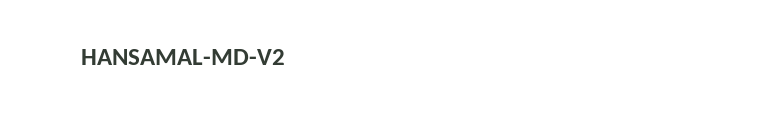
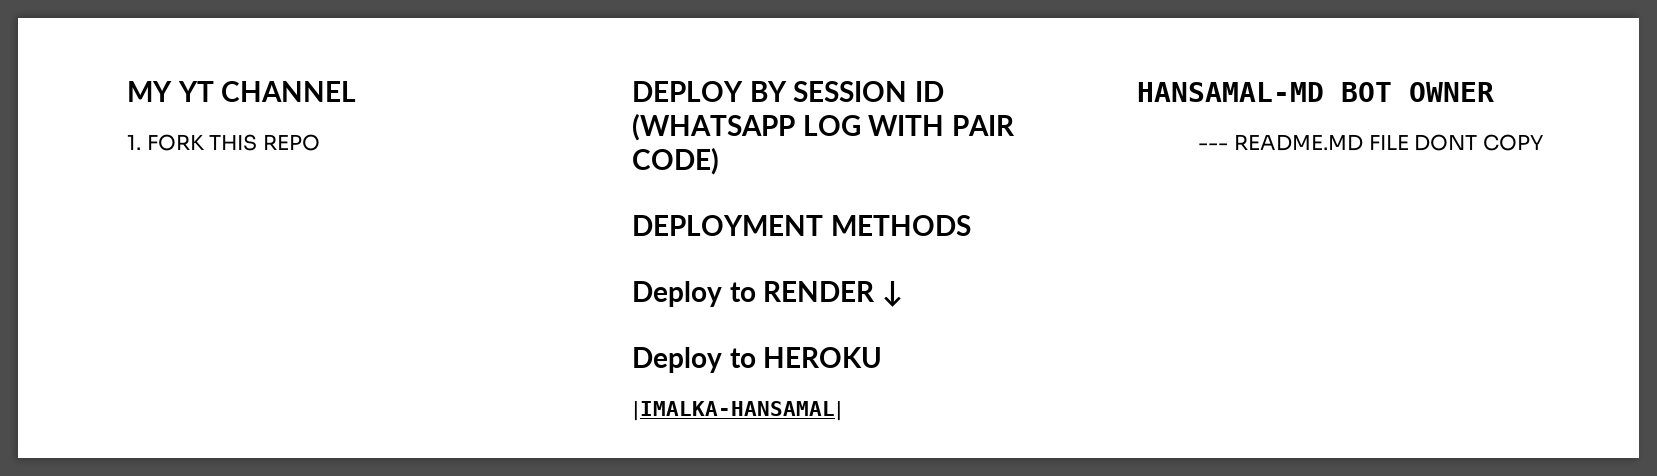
- HANSAMAL-MD-V2
+ MY YT CHANNEL
+ 1. FORK THIS REPO
+ DEPLOY BY SESSION ID (WHATSAPP LOG WITH PAIR CODE)
+ DEPLOYMENT METHODS
+ Deploy to RENDER ↓
+ Deploy to HEROKU
+ |IMALKA-HANSAMAL|
+ HANSAMAL-MD BOT OWNER
+ --- README.MD FILE DONT COPY

